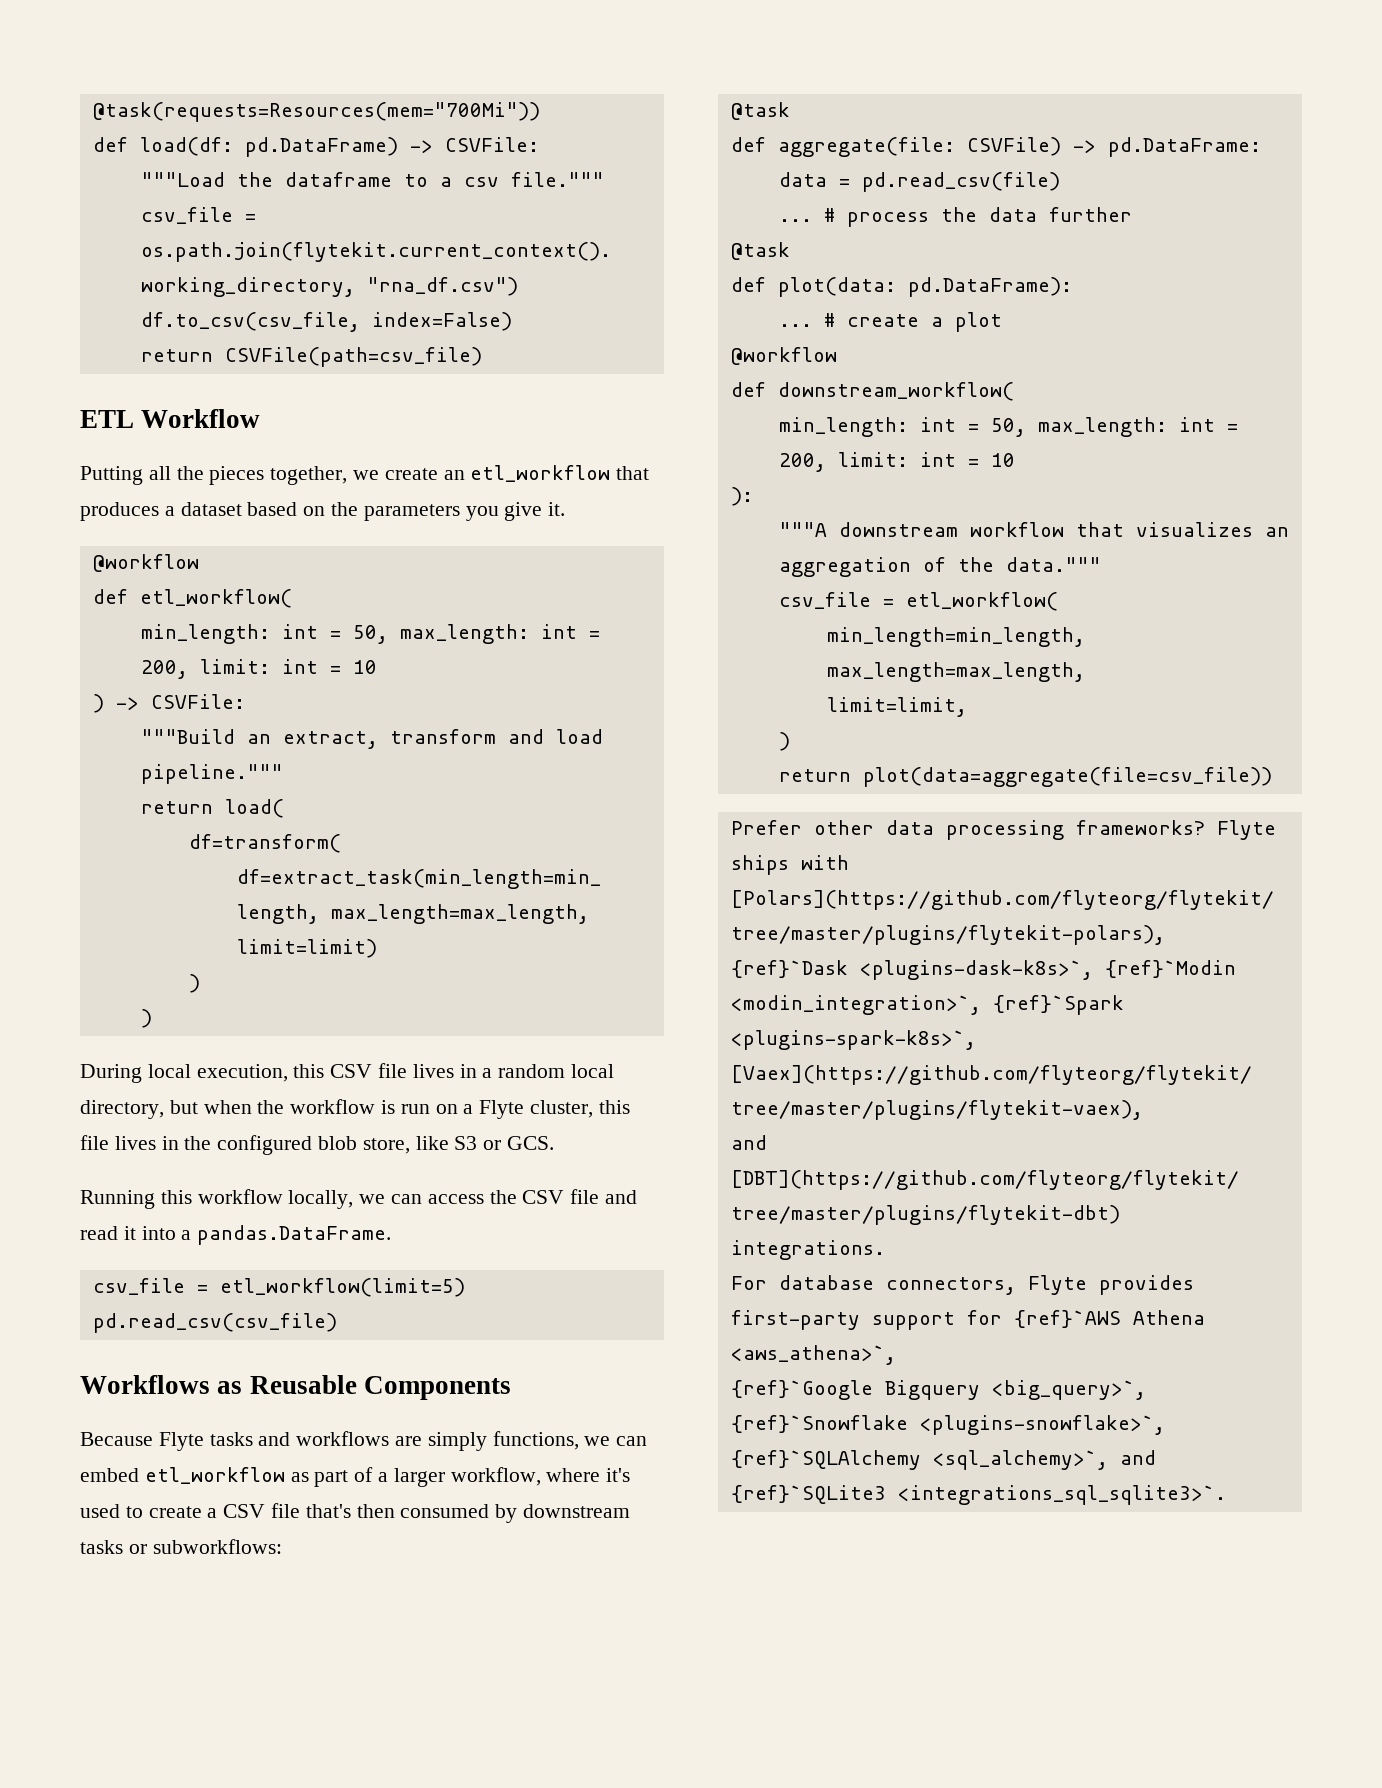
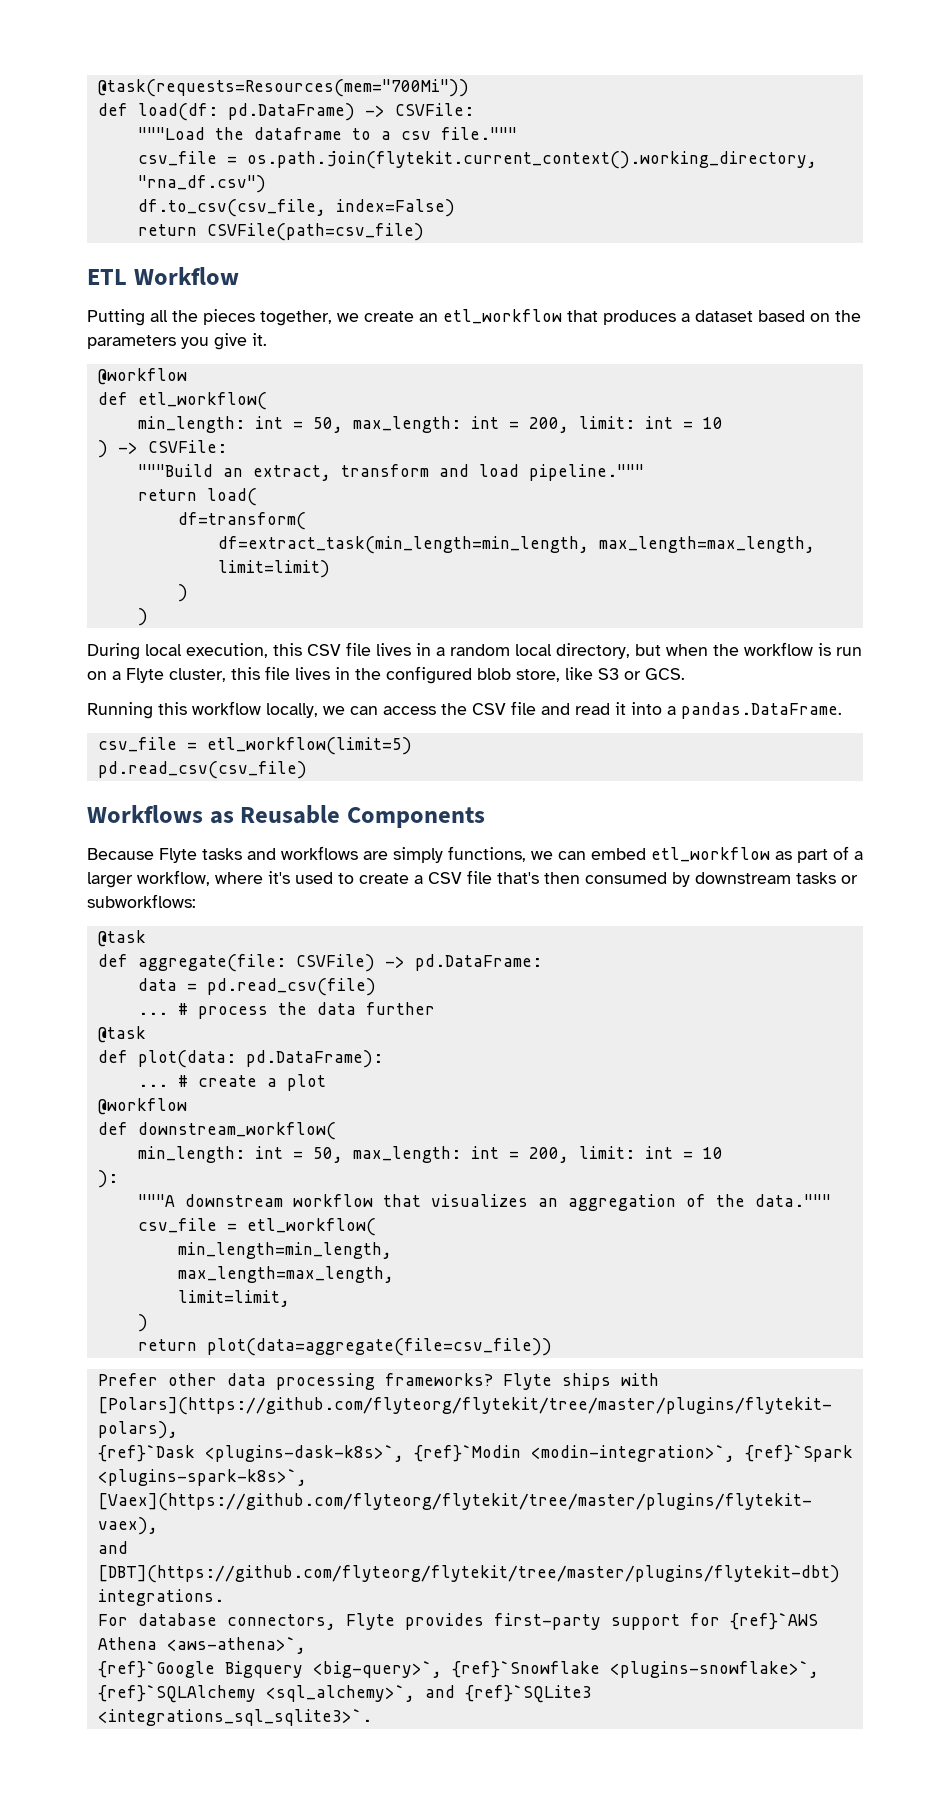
- {ref}`Dask <plugins-dask-k8s>`, {ref}`Modin <modin_integration>`, {ref}`Spark <plugins-spark-k8s>`,
+ {ref}`Dask <plugins-dask-k8s>`, {ref}`Modin <modin-integration>`, {ref}`Spark <plugins-spark-k8s>`,
- For database connectors, Flyte provides first-party support for {ref}`AWS Athena <aws_athena>`,
+ For database connectors, Flyte provides first-party support for {ref}`AWS Athena <aws-athena>`,
- {ref}`Google Bigquery <big_query>`, {ref}`Snowflake <plugins-snowflake>`,
+ {ref}`Google Bigquery <big-query>`, {ref}`Snowflake <plugins-snowflake>`,

